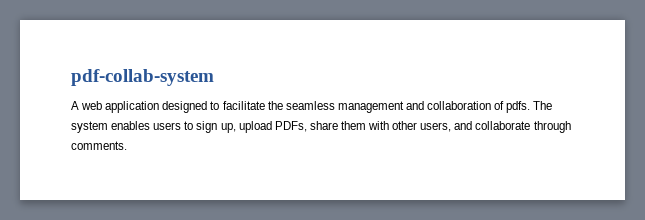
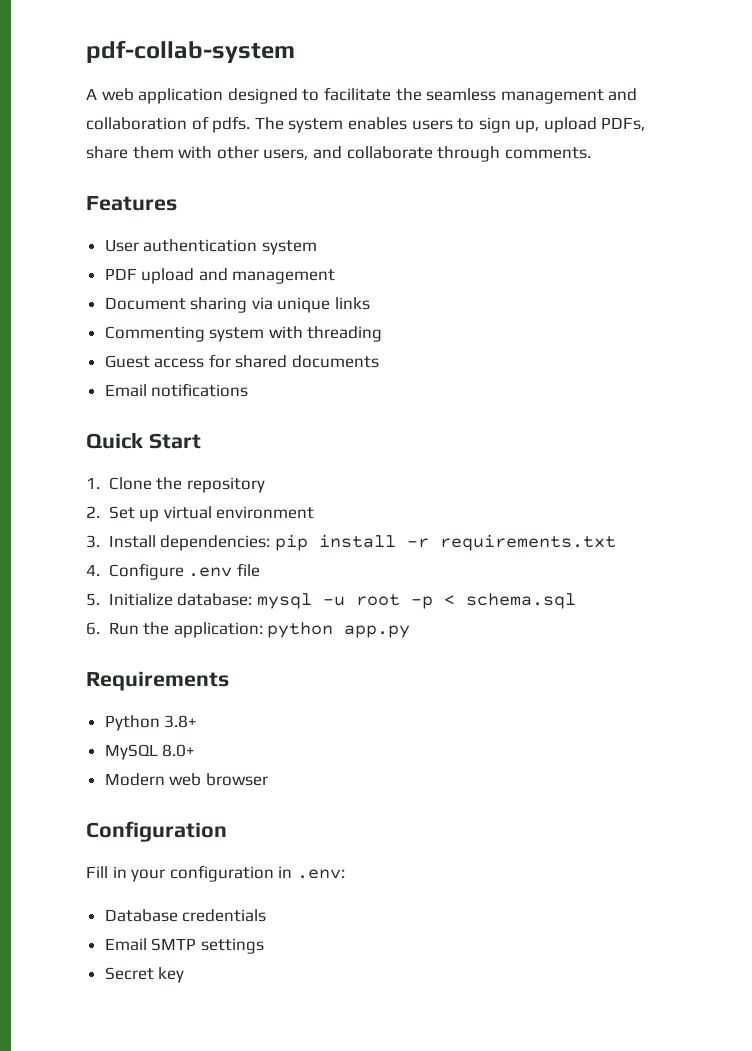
+ Features
+ User authentication system
+ PDF upload and management
+ Document sharing via unique links
+ Commenting system with threading
+ Guest access for shared documents
+ Email notifications
+ Quick Start
+ 1. Clone the repository
+ 2. Set up virtual environment
+ 3. Install dependencies: pip install -r requirements.txt
+ 4. Configure .env file
+ 5. Initialize database: mysql -u root -p < schema.sql
+ 6. Run the application: python app.py
+ Requirements
+ Python 3.8+
+ MySQL 8.0+
+ Modern web browser
+ Configuration
+ Fill in your configuration in .env:
+ Database credentials
+ Email SMTP settings
+ Secret key

